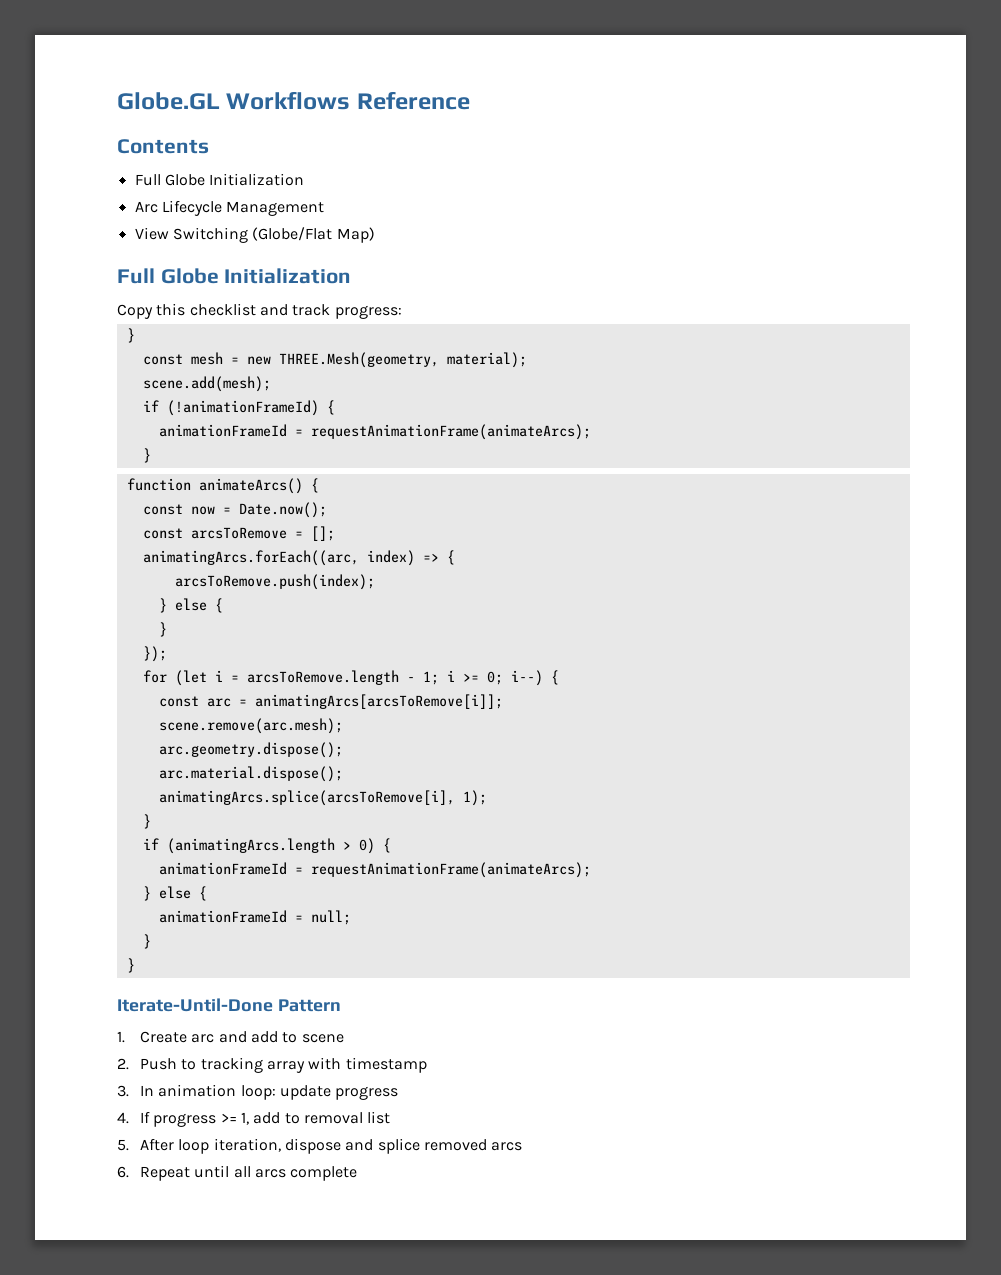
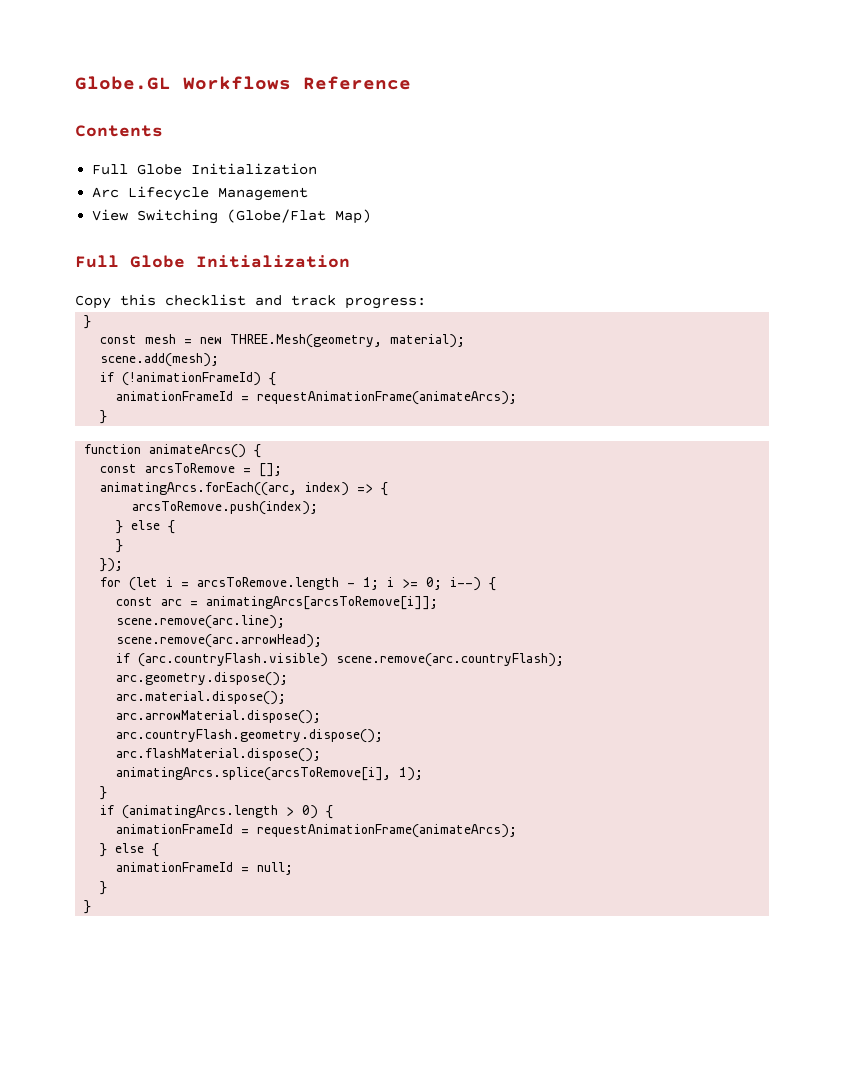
- const now = Date.now();
- scene.remove(arc.mesh);
+ scene.remove(arc.line);
+ scene.remove(arc.arrowHead);
+ if (arc.countryFlash.visible) scene.remove(arc.countryFlash);
+ arc.arrowMaterial.dispose();
+ arc.countryFlash.geometry.dispose();
+ arc.flashMaterial.dispose();
- Iterate-Until-Done Pattern
- 1. Create arc and add to scene
- 2. Push to tracking array with timestamp
- 3. In animation loop: update progress
- 4. If progress >= 1, add to removal list
- 5. After loop iteration, dispose and splice removed arcs
- 6. Repeat until all arcs complete

